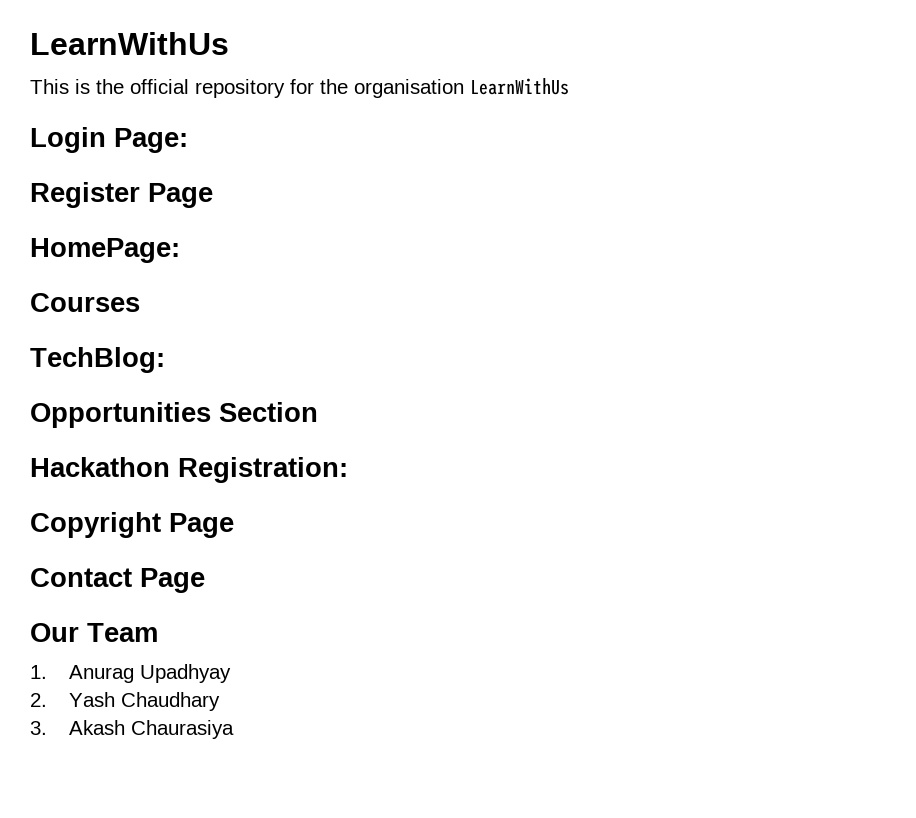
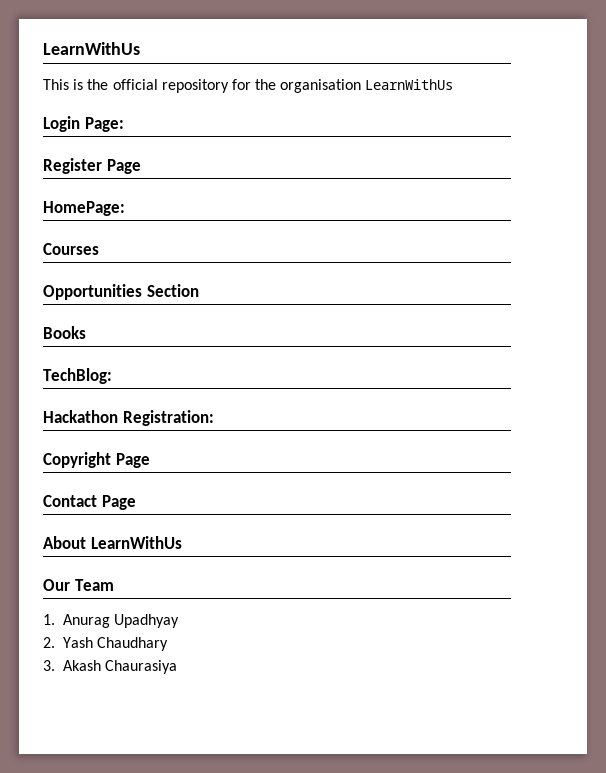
- TechBlog:
+ Books
+ TechBlog:
+ About LearnWithUs

